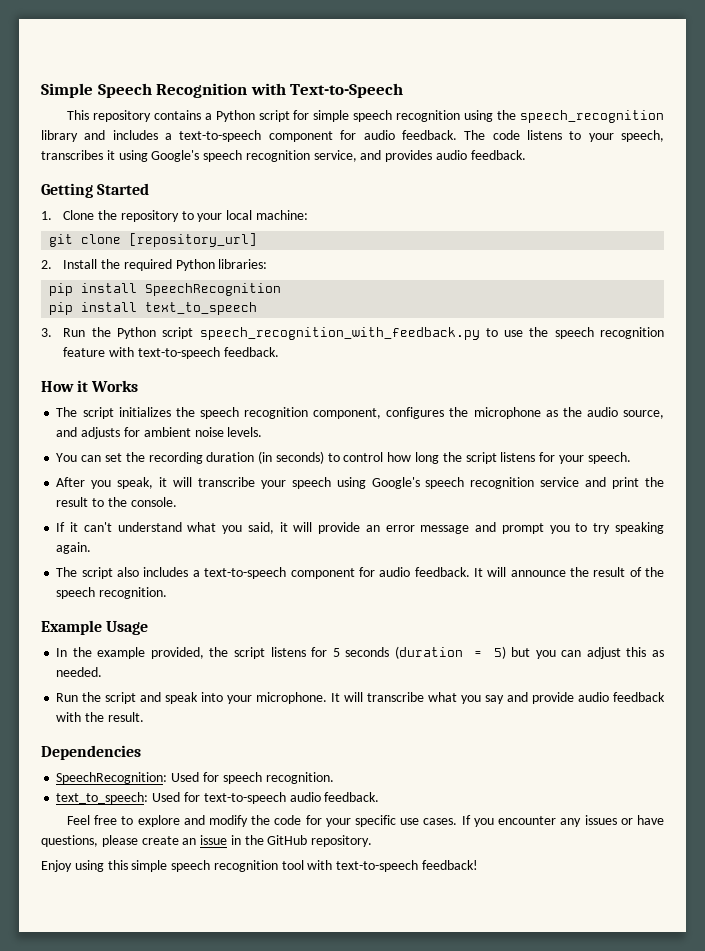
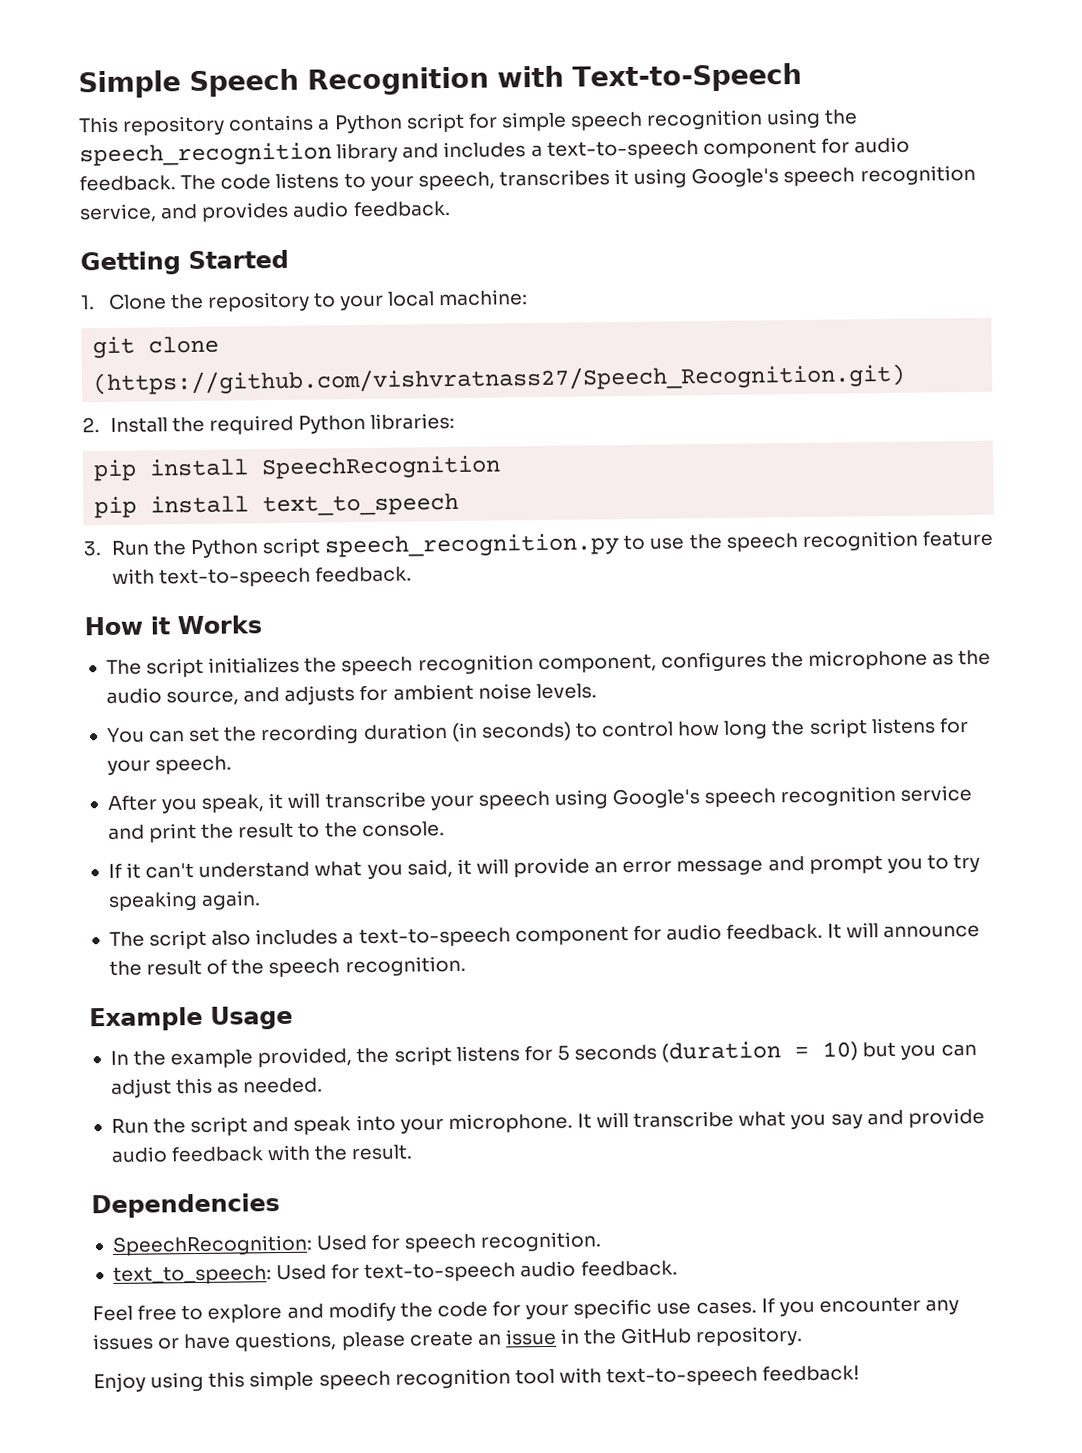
- git clone [repository_url]
+ git clone (https://github.com/vishvratnass27/Speech_Recognition.git)
- 3. Run the Python script speech_recognition_with_feedback.py to use the speech recognition feature with text-to-speech feedback.
+ 3. Run the Python script speech_recognition.py to use the speech recognition feature with text-to-speech feedback.
- In the example provided, the script listens for 5 seconds (duration = 5) but you can adjust this as needed.
+ In the example provided, the script listens for 5 seconds (duration = 10) but you can adjust this as needed.

